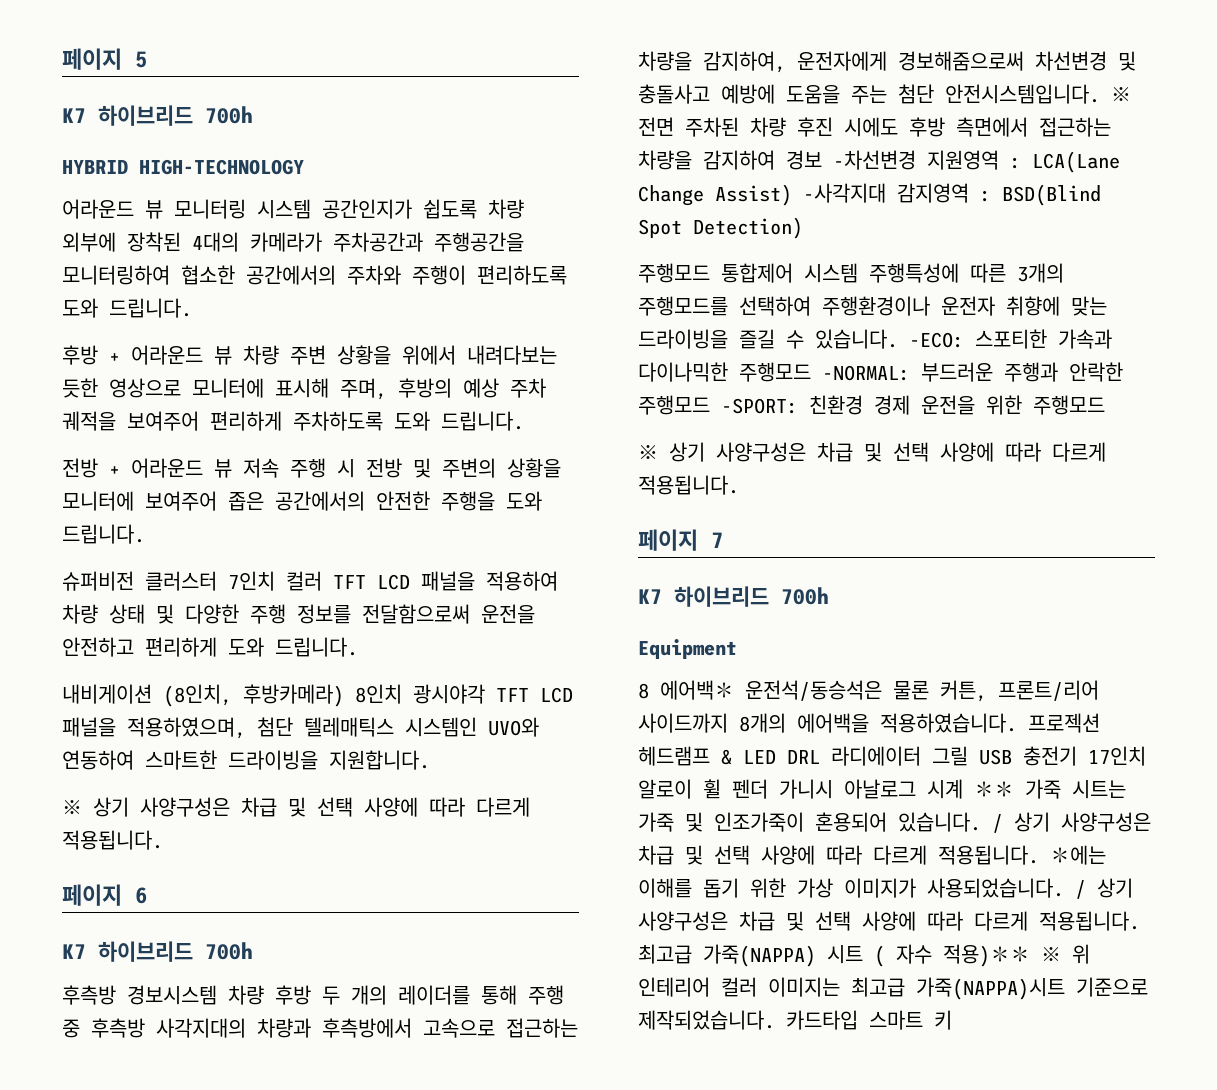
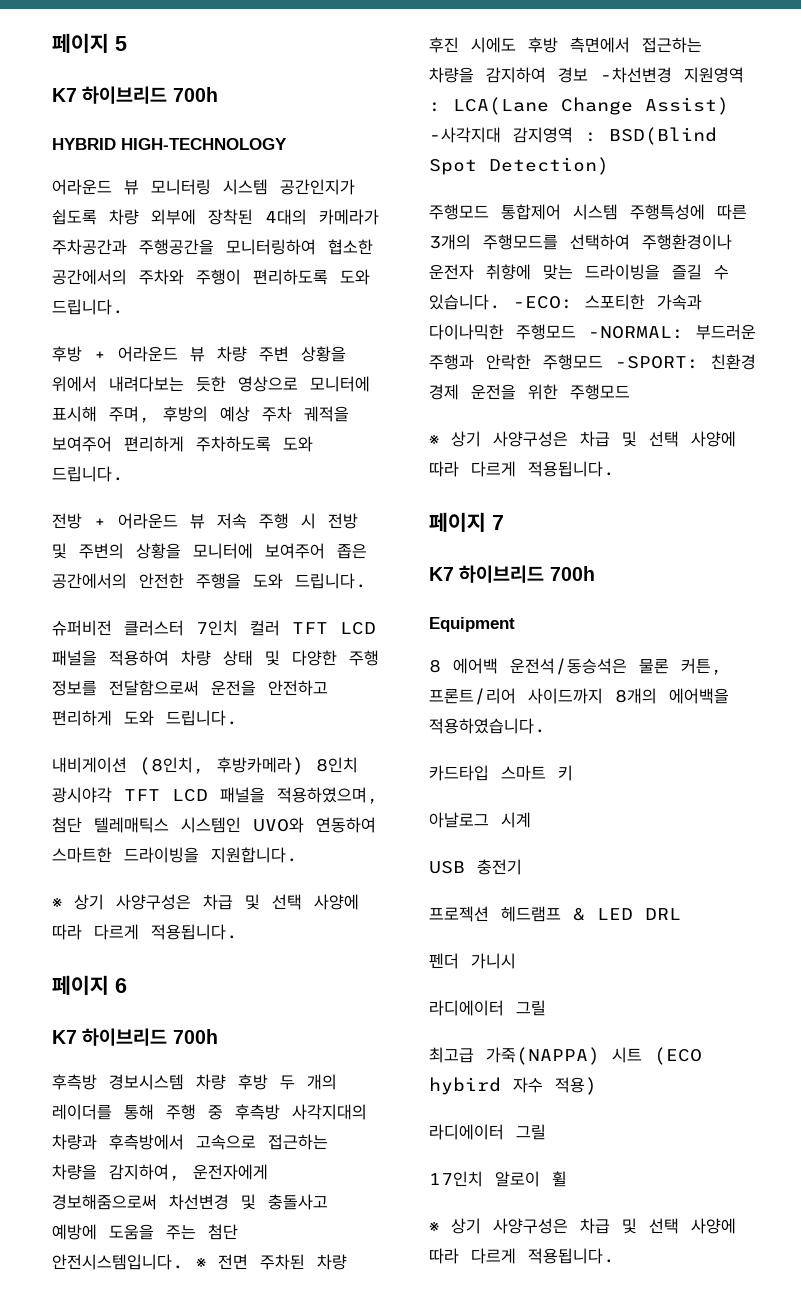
- 8 에어백✽ 운전석/동승석은 물론 커튼, 프론트/리어 사이드까지 8개의 에어백을 적용하였습니다. 프로젝션 헤드램프 & LED DRL 라디에이터 그릴 USB 충전기 17인치 알로이 휠 펜더 가니시 아날로그 시계 ✽✽ 가죽 시트는 가죽 및 인조가죽이 혼용되어 있습니다. / 상기 사양구성은 차급 및 선택 사양에 따라 다르게 적용됩니다. ✽에는 이해를 돕기 위한 가상 이미지가 사용되었습니다. / 상기 사양구성은 차급 및 선택 사양에 따라 다르게 적용됩니다. 최고급 가죽(NAPPA) 시트 ( 자수 적용)✽✽ ※ 위 인테리어 컬러 이미지는 최고급 가죽(NAPPA)시트 기준으로 제작되었습니다. 카드타입 스마트 키
+ 8 에어백 운전석/동승석은 물론 커튼, 프론트/리어 사이드까지 8개의 에어백을 적용하였습니다.
+ 카드타입 스마트 키
+ 아날로그 시계
+ USB 충전기
+ 프로젝션 헤드램프 & LED DRL
+ 펜더 가니시
+ 라디에이터 그릴
+ 최고급 가죽(NAPPA) 시트 (ECO hybird 자수 적용)
+ 라디에이터 그릴
+ 17인치 알로이 휠
+ ※ 상기 사양구성은 차급 및 선택 사양에 따라 다르게 적용됩니다.

